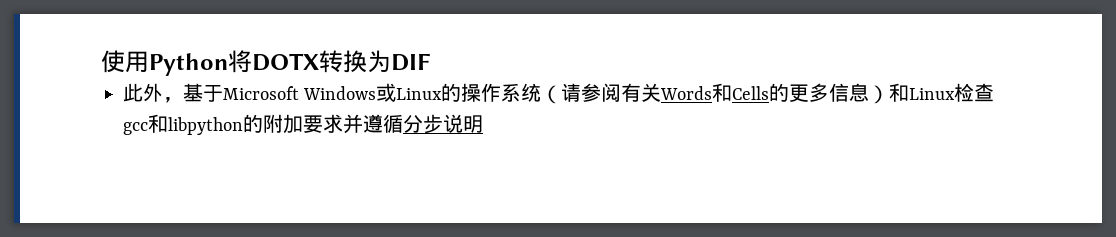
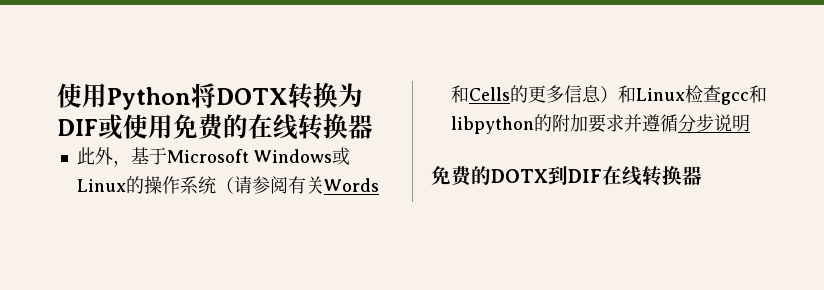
- 使用Python将DOTX转换为DIF
+ 使用Python将DOTX转换为DIF或使用免费的在线转换器
+ 免费的DOTX到DIF在线转换器

